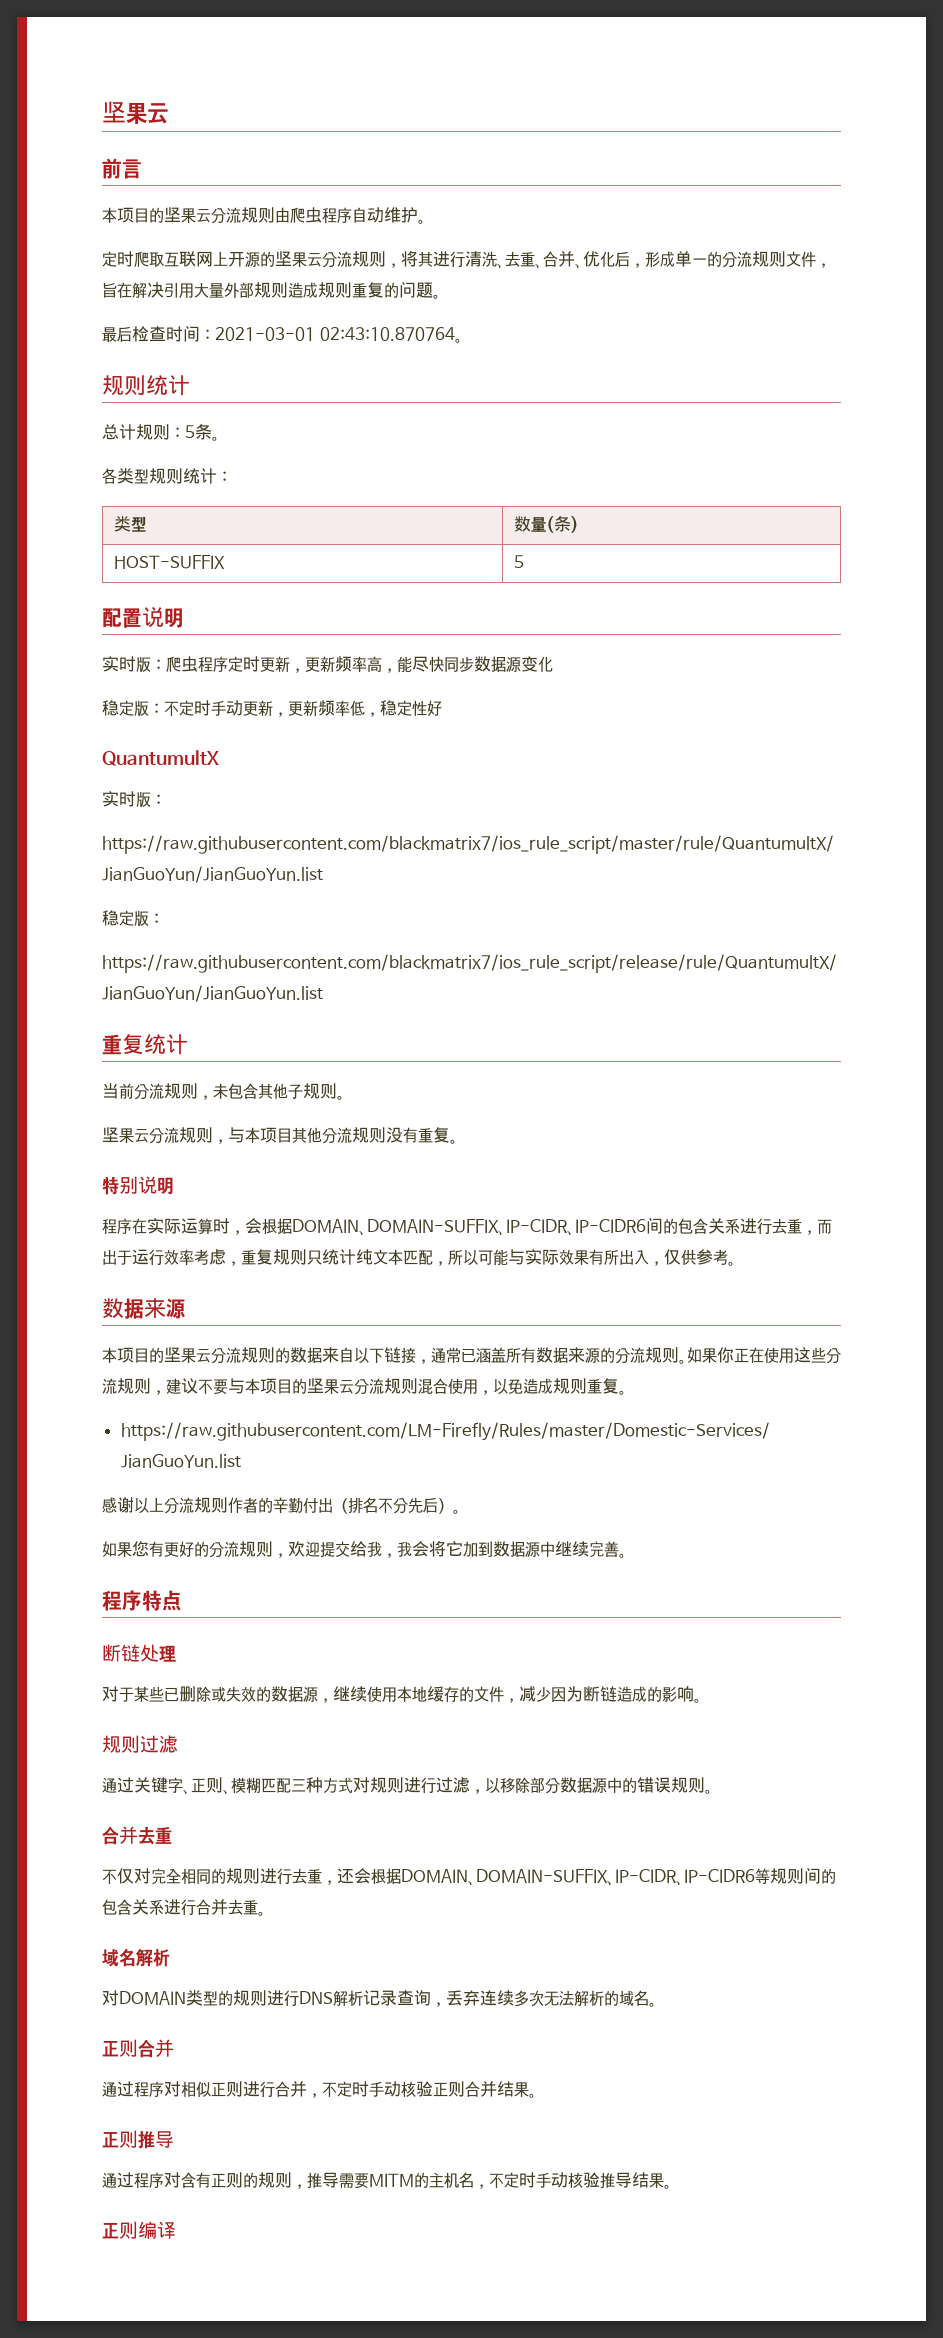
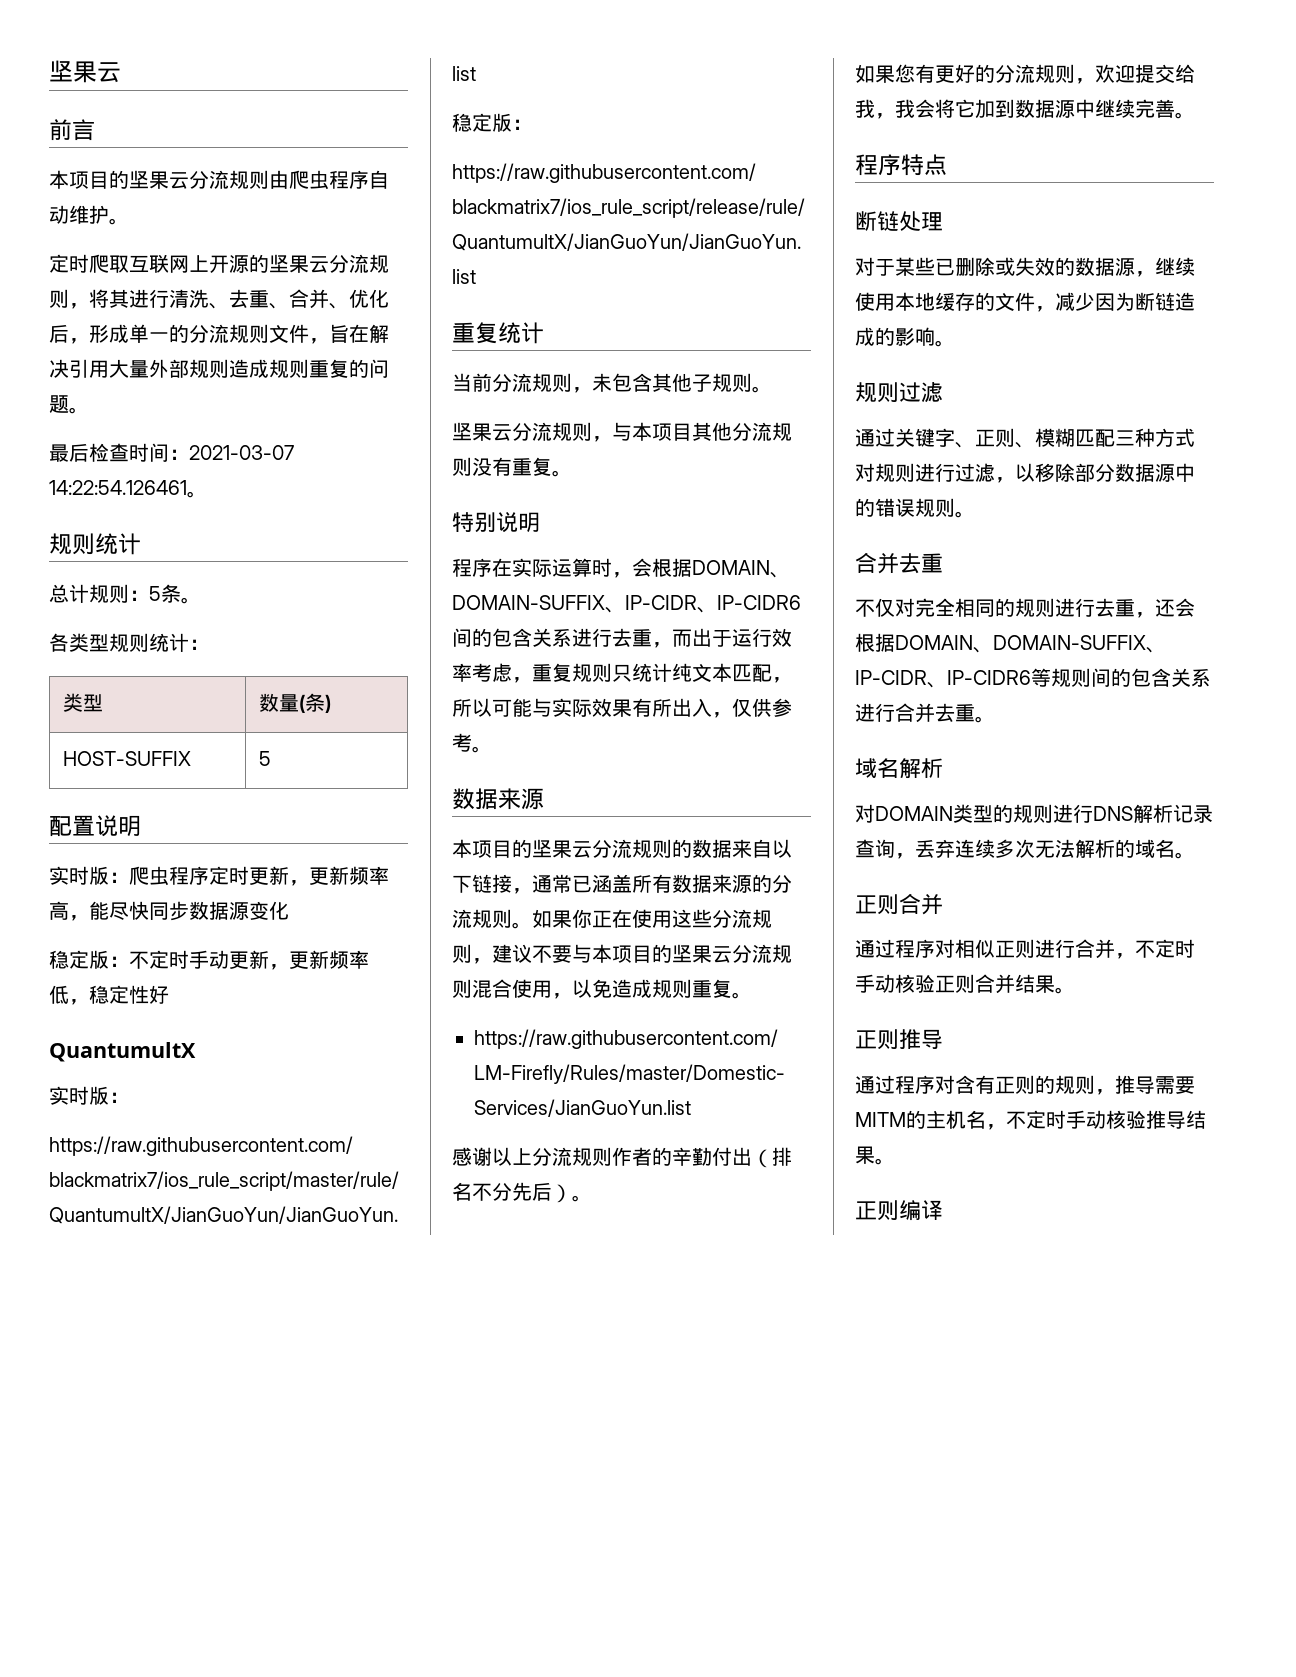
- 最后检查时间：2021-03-01 02:43:10.870764。
+ 最后检查时间：2021-03-07 14:22:54.126461。

